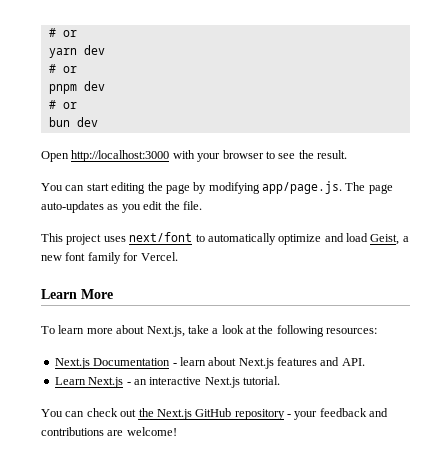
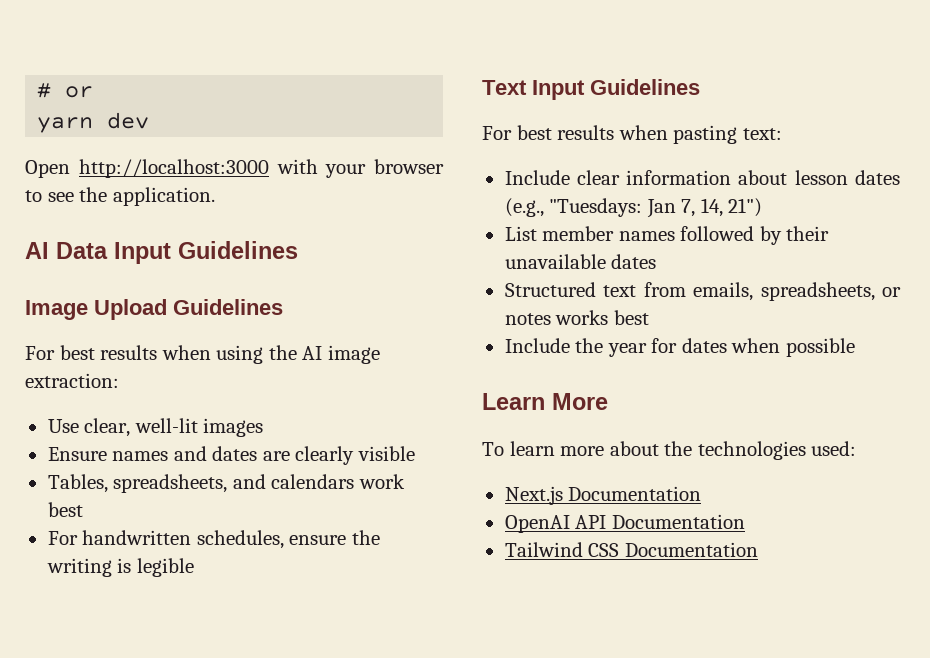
  yarn dev
- # or
- pnpm dev
- # or
- bun dev
- Open http://localhost:3000 with your browser to see the result.
- You can start editing the page by modifying app/page.js. The page auto-updates as you edit the file.
- This project uses next/font to automatically optimize and load Geist, a new font family for Vercel.
+ Open http://localhost:3000 with your browser to see the application.
+ AI Data Input Guidelines
+ Image Upload Guidelines
+ For best results when using the AI image extraction:
+ Use clear, well-lit images
+ Ensure names and dates are clearly visible
+ Tables, spreadsheets, and calendars work best
+ For handwritten schedules, ensure the writing is legible
+ Text Input Guidelines
+ For best results when pasting text:
+ Include clear information about lesson dates (e.g., "Tuesdays: Jan 7, 14, 21")
+ List member names followed by their unavailable dates
+ Structured text from emails, spreadsheets, or notes works best
+ Include the year for dates when possible
- To learn more about Next.js, take a look at the following resources:
- Next.js Documentation - learn about Next.js features and API.
- Learn Next.js - an interactive Next.js tutorial.
- You can check out the Next.js GitHub repository - your feedback and contributions are welcome!
+ To learn more about the technologies used:
+ Next.js Documentation
+ OpenAI API Documentation
+ Tailwind CSS Documentation

